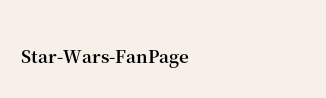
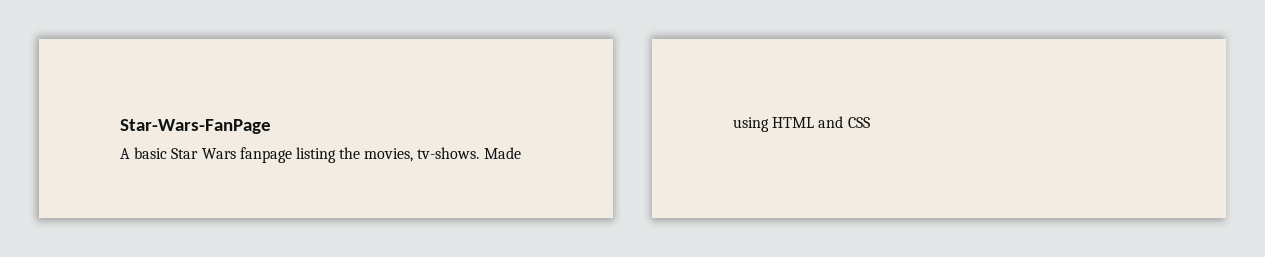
+ A basic Star Wars fanpage listing the movies, tv-shows. Made using HTML and CSS

